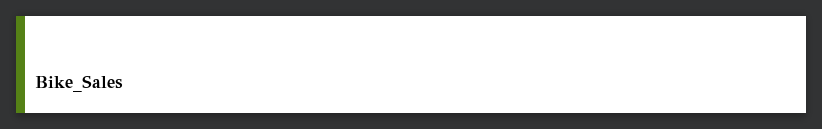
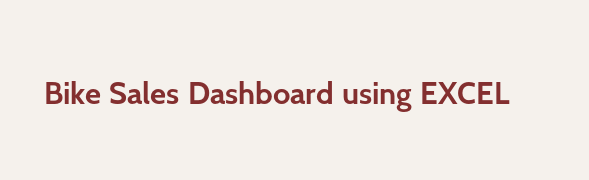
- Bike_Sales
+ Bike Sales Dashboard using EXCEL

